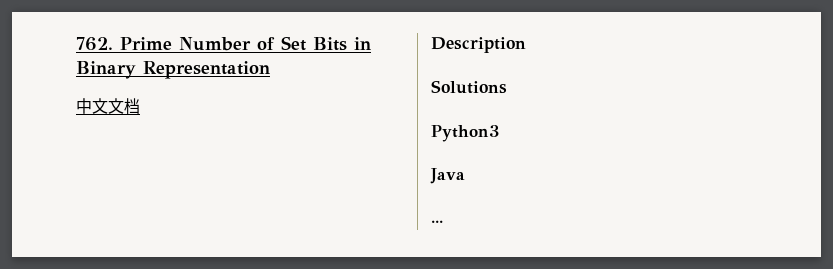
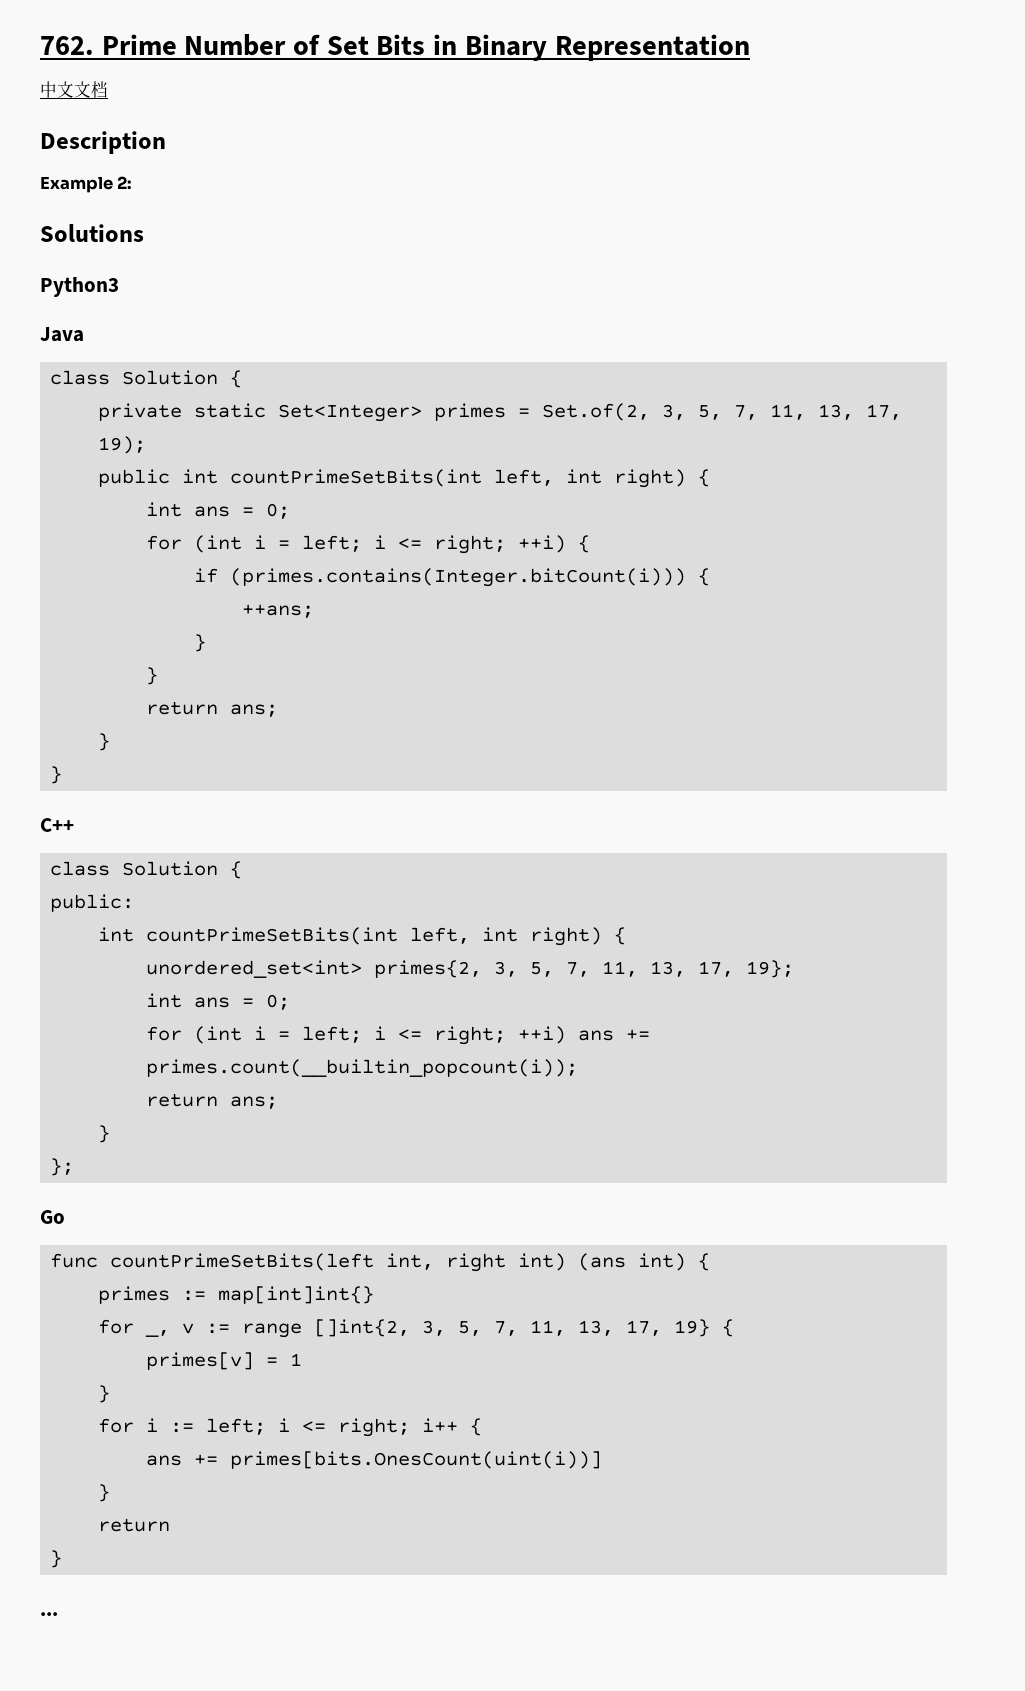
+ Example 2:
  Java
+ class Solution {
+ private static Set<Integer> primes = Set.of(2, 3, 5, 7, 11, 13, 17, 19);
+ public int countPrimeSetBits(int left, int right) {
+ int ans = 0;
+ for (int i = left; i <= right; ++i) {
+ if (primes.contains(Integer.bitCount(i))) {
+ ++ans;
+ }
+ }
+ return ans;
+ }
+ }
+ C++
+ class Solution {
+ public:
+ int countPrimeSetBits(int left, int right) {
+ unordered_set<int> primes{2, 3, 5, 7, 11, 13, 17, 19};
+ int ans = 0;
+ for (int i = left; i <= right; ++i) ans += primes.count(__builtin_popcount(i));
+ return ans;
+ }
+ };
+ Go
+ func countPrimeSetBits(left int, right int) (ans int) {
+ primes := map[int]int{}
+ for _, v := range []int{2, 3, 5, 7, 11, 13, 17, 19} {
+ primes[v] = 1
+ }
+ for i := left; i <= right; i++ {
+ ans += primes[bits.OnesCount(uint(i))]
+ }
+ return
+ }

